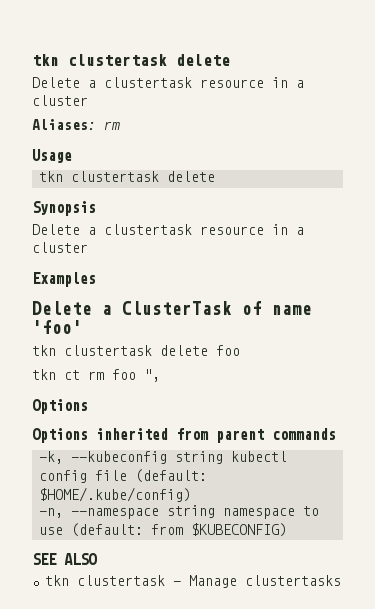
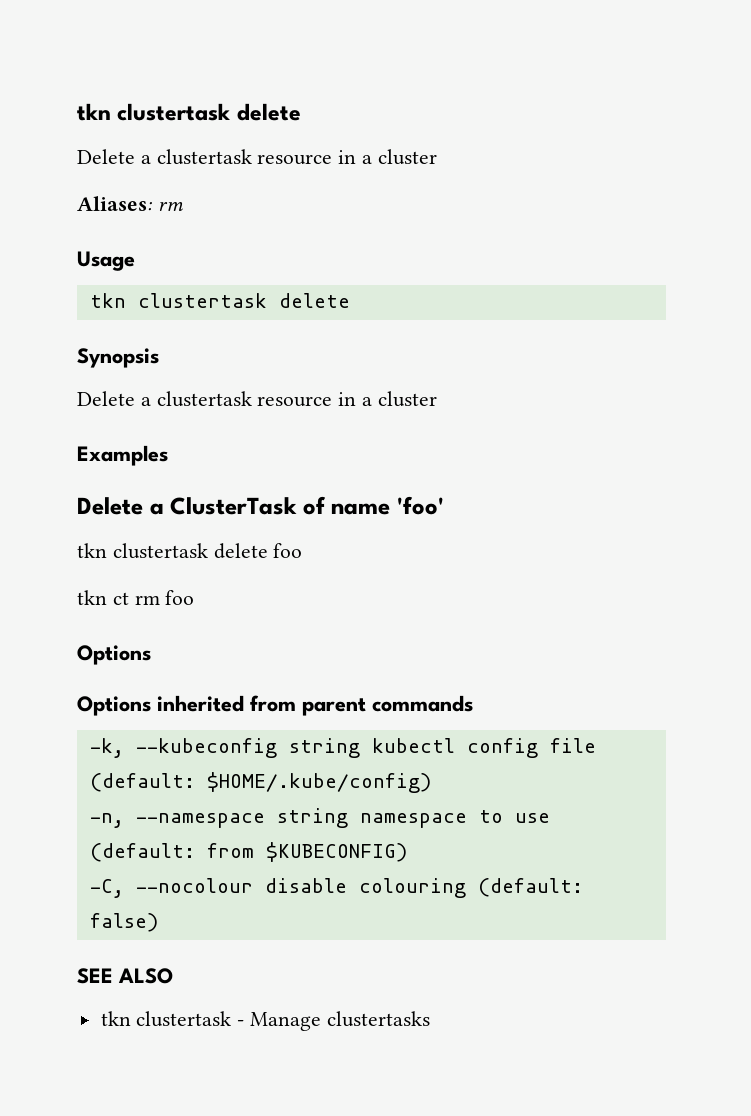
- tkn ct rm foo ",
+ tkn ct rm foo
+ -C, --nocolour disable colouring (default: false)

